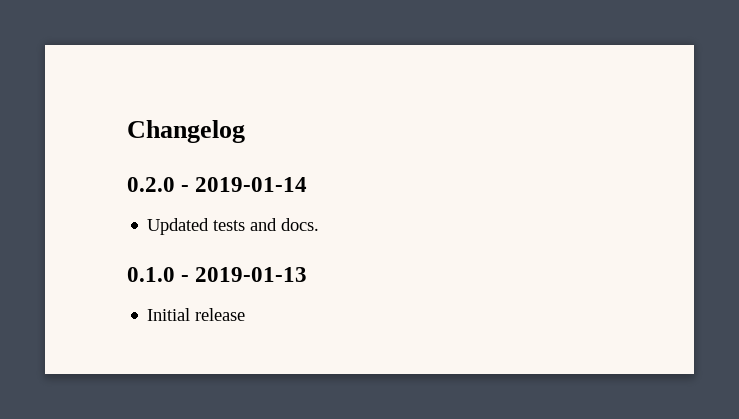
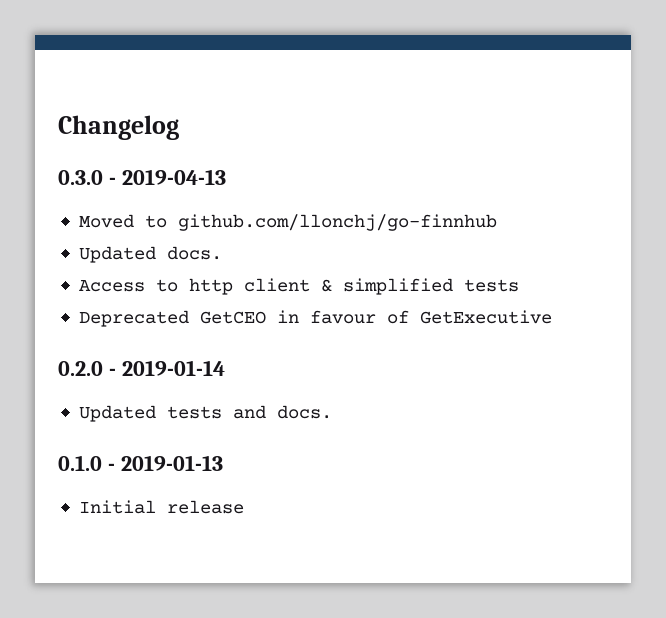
+ 0.3.0 - 2019-04-13
+ Moved to github.com/llonchj/go-finnhub
+ Updated docs.
+ Access to http client & simplified tests
+ Deprecated GetCEO in favour of GetExecutive

